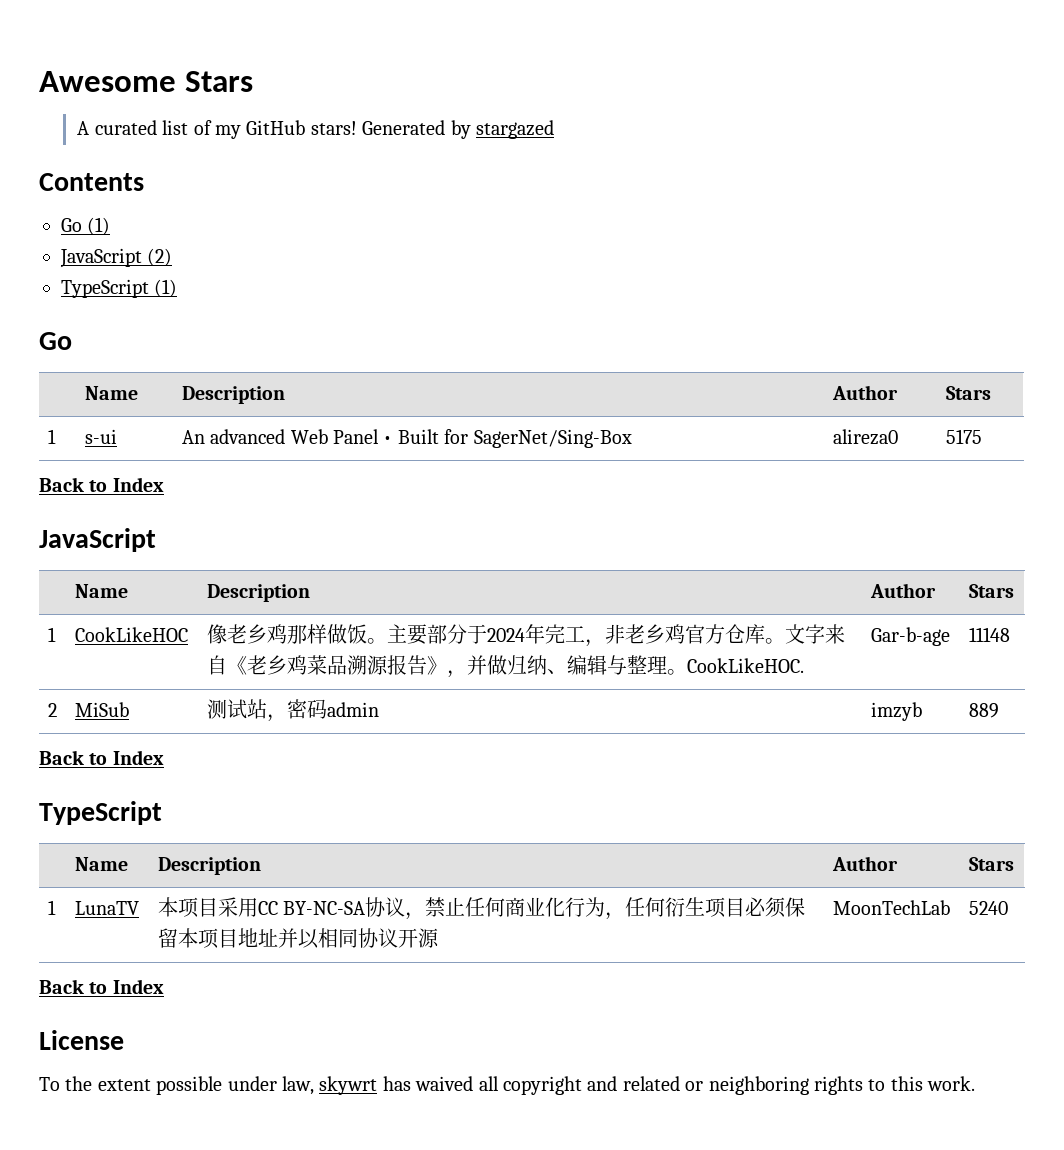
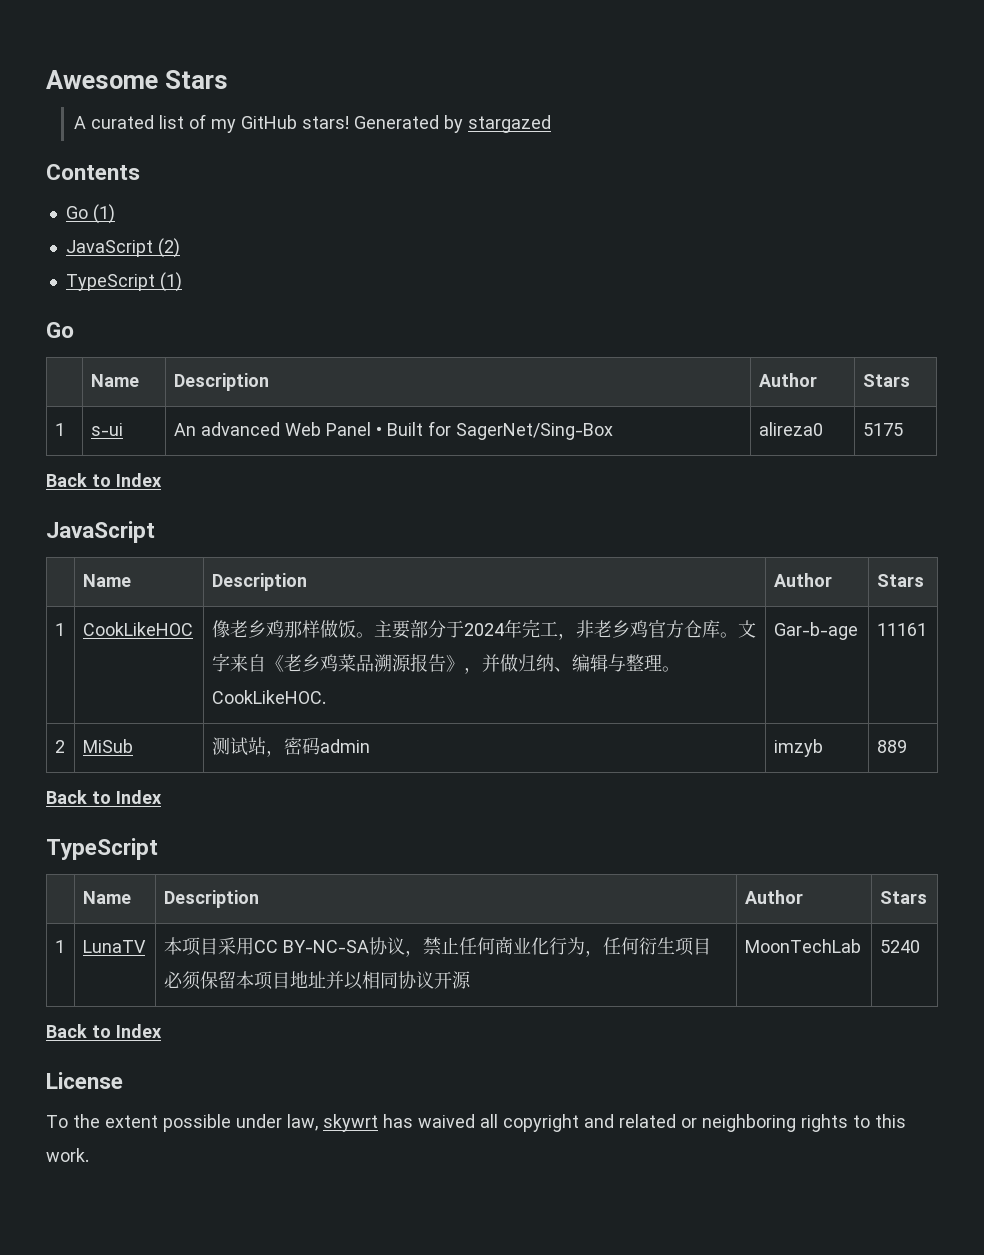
- 1 | CookLikeHOC | 像老乡鸡那样做饭。主要部分于2024年完工，非老乡鸡官方仓库。文字来自《老乡鸡菜品溯源报告》，并做归纳、编辑与整理。CookLikeHOC. | Gar-b-age | 11148
+ 1 | CookLikeHOC | 像老乡鸡那样做饭。主要部分于2024年完工，非老乡鸡官方仓库。文字来自《老乡鸡菜品溯源报告》，并做归纳、编辑与整理。CookLikeHOC. | Gar-b-age | 11161

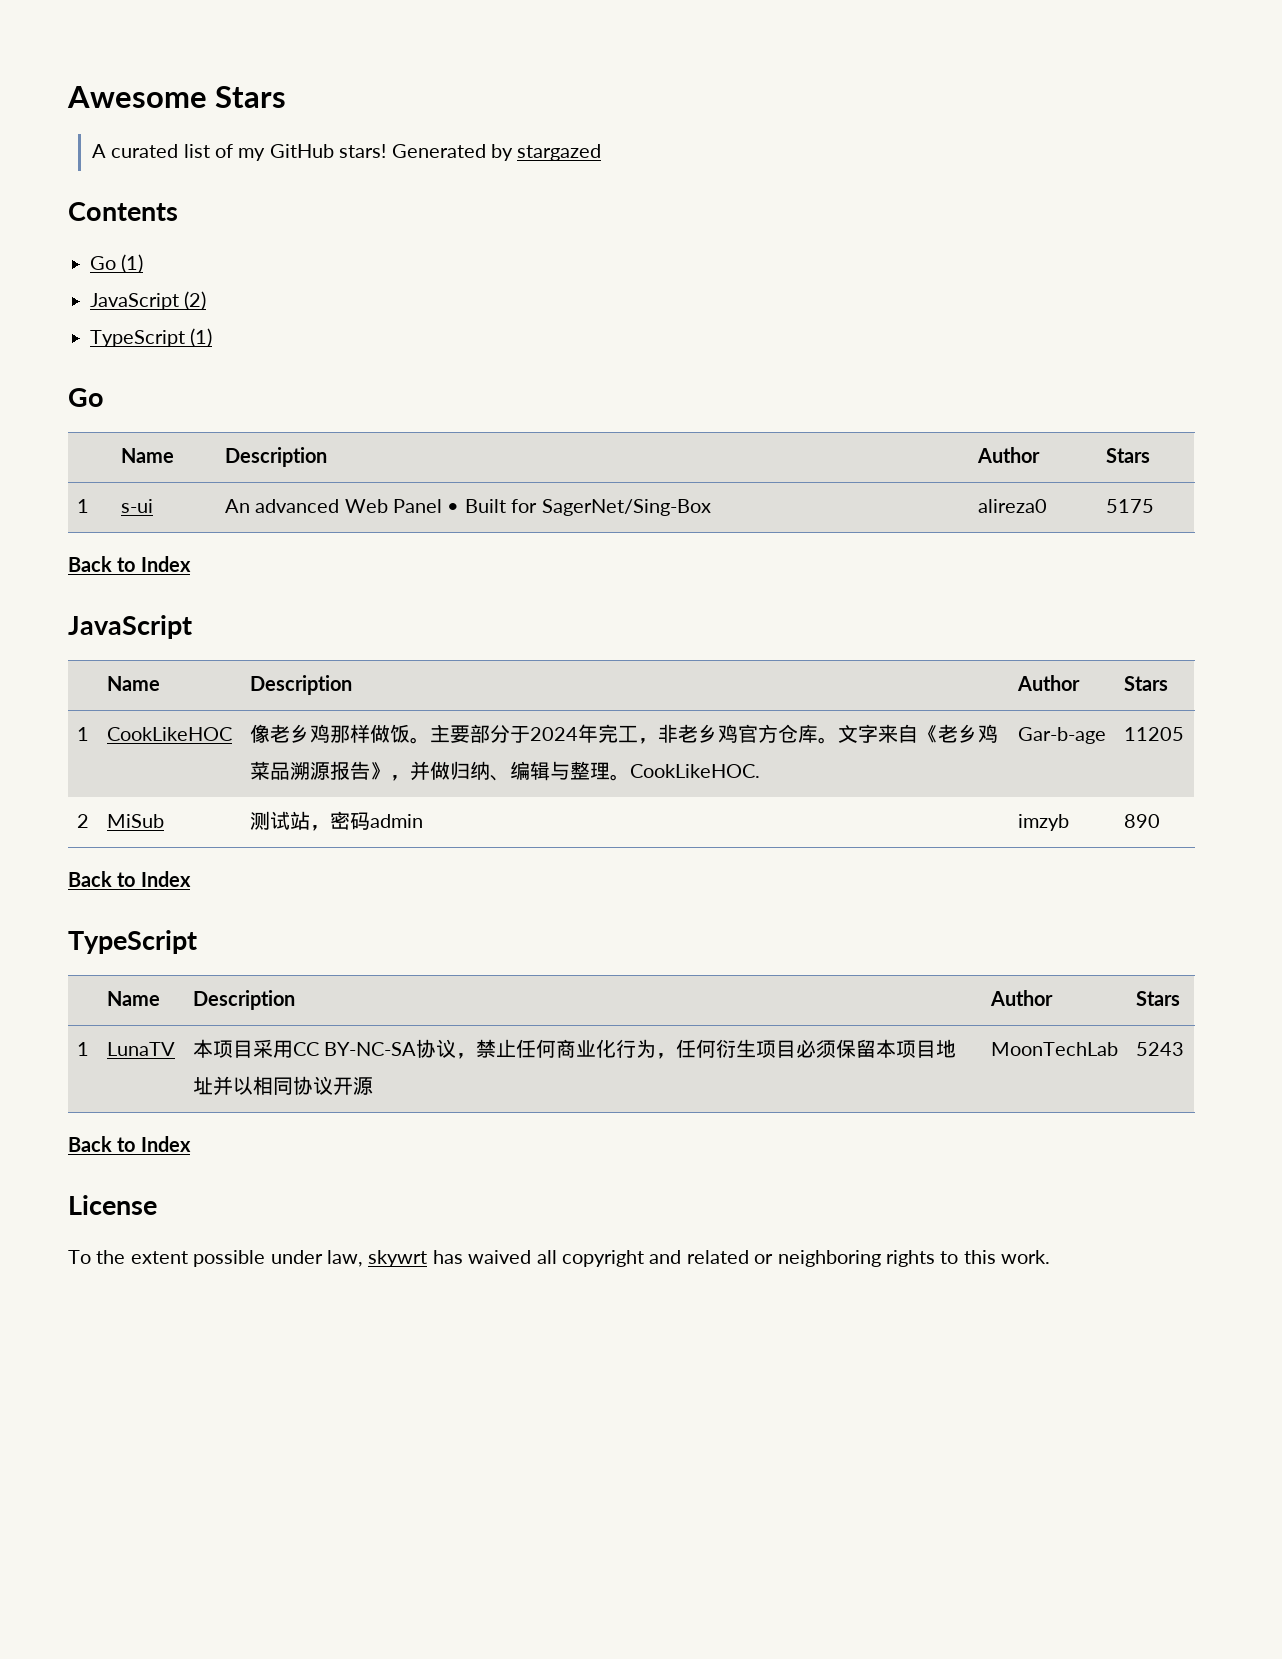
- 1 | CookLikeHOC | 像老乡鸡那样做饭。主要部分于2024年完工，非老乡鸡官方仓库。文字来自《老乡鸡菜品溯源报告》，并做归纳、编辑与整理。CookLikeHOC. | Gar-b-age | 11161
+ 1 | CookLikeHOC | 像老乡鸡那样做饭。主要部分于2024年完工，非老乡鸡官方仓库。文字来自《老乡鸡菜品溯源报告》，并做归纳、编辑与整理。CookLikeHOC. | Gar-b-age | 11205
- 2 | MiSub | 测试站，密码admin | imzyb | 889
+ 2 | MiSub | 测试站，密码admin | imzyb | 890
- 1 | LunaTV | 本项目采用CC BY-NC-SA协议，禁止任何商业化行为，任何衍生项目必须保留本项目地址并以相同协议开源 | MoonTechLab | 5240
+ 1 | LunaTV | 本项目采用CC BY-NC-SA协议，禁止任何商业化行为，任何衍生项目必须保留本项目地址并以相同协议开源 | MoonTechLab | 5243

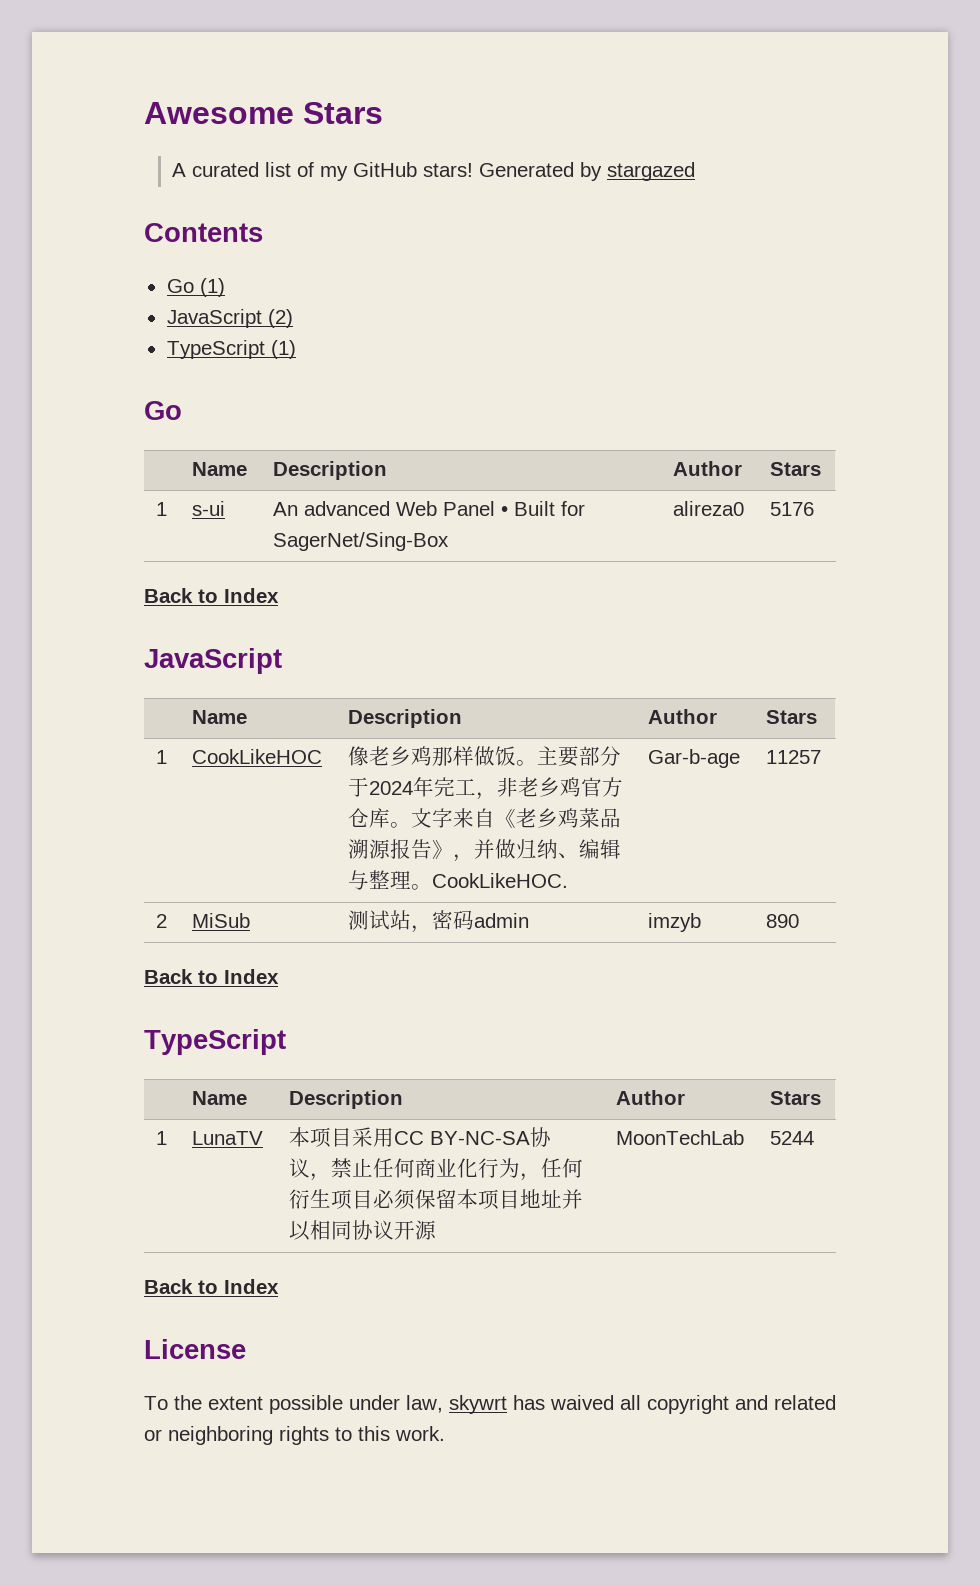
- 1 | s-ui | An advanced Web Panel • Built for SagerNet/Sing-Box | alireza0 | 5175
+ 1 | s-ui | An advanced Web Panel • Built for SagerNet/Sing-Box | alireza0 | 5176
- 1 | CookLikeHOC | 像老乡鸡那样做饭。主要部分于2024年完工，非老乡鸡官方仓库。文字来自《老乡鸡菜品溯源报告》，并做归纳、编辑与整理。CookLikeHOC. | Gar-b-age | 11205
+ 1 | CookLikeHOC | 像老乡鸡那样做饭。主要部分于2024年完工，非老乡鸡官方仓库。文字来自《老乡鸡菜品溯源报告》，并做归纳、编辑与整理。CookLikeHOC. | Gar-b-age | 11257
- 1 | LunaTV | 本项目采用CC BY-NC-SA协议，禁止任何商业化行为，任何衍生项目必须保留本项目地址并以相同协议开源 | MoonTechLab | 5243
+ 1 | LunaTV | 本项目采用CC BY-NC-SA协议，禁止任何商业化行为，任何衍生项目必须保留本项目地址并以相同协议开源 | MoonTechLab | 5244

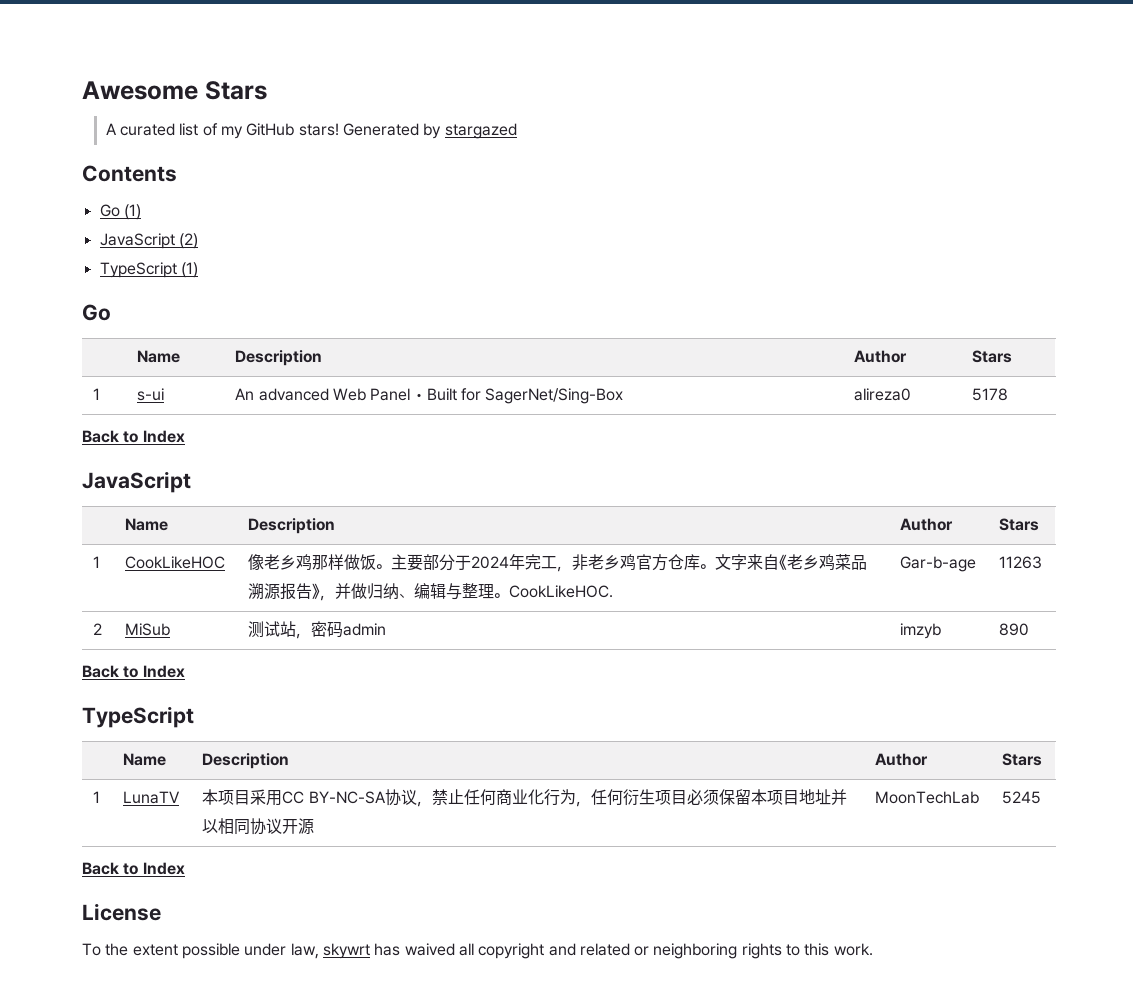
- 1 | s-ui | An advanced Web Panel • Built for SagerNet/Sing-Box | alireza0 | 5176
+ 1 | s-ui | An advanced Web Panel • Built for SagerNet/Sing-Box | alireza0 | 5178
- 1 | CookLikeHOC | 像老乡鸡那样做饭。主要部分于2024年完工，非老乡鸡官方仓库。文字来自《老乡鸡菜品溯源报告》，并做归纳、编辑与整理。CookLikeHOC. | Gar-b-age | 11257
+ 1 | CookLikeHOC | 像老乡鸡那样做饭。主要部分于2024年完工，非老乡鸡官方仓库。文字来自《老乡鸡菜品溯源报告》，并做归纳、编辑与整理。CookLikeHOC. | Gar-b-age | 11263
- 1 | LunaTV | 本项目采用CC BY-NC-SA协议，禁止任何商业化行为，任何衍生项目必须保留本项目地址并以相同协议开源 | MoonTechLab | 5244
+ 1 | LunaTV | 本项目采用CC BY-NC-SA协议，禁止任何商业化行为，任何衍生项目必须保留本项目地址并以相同协议开源 | MoonTechLab | 5245

